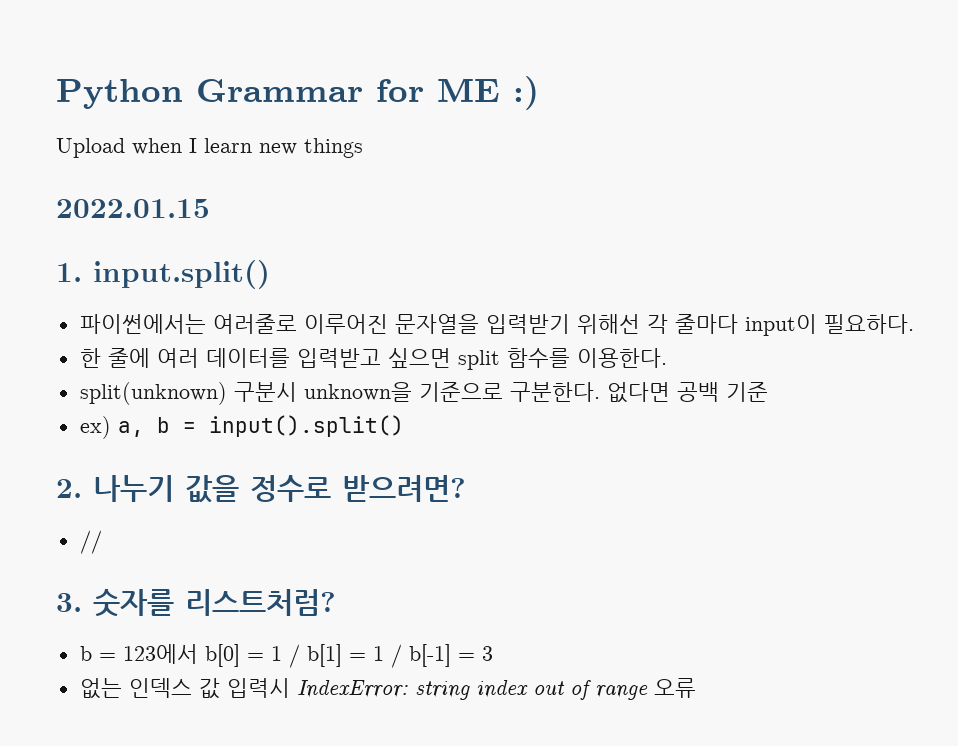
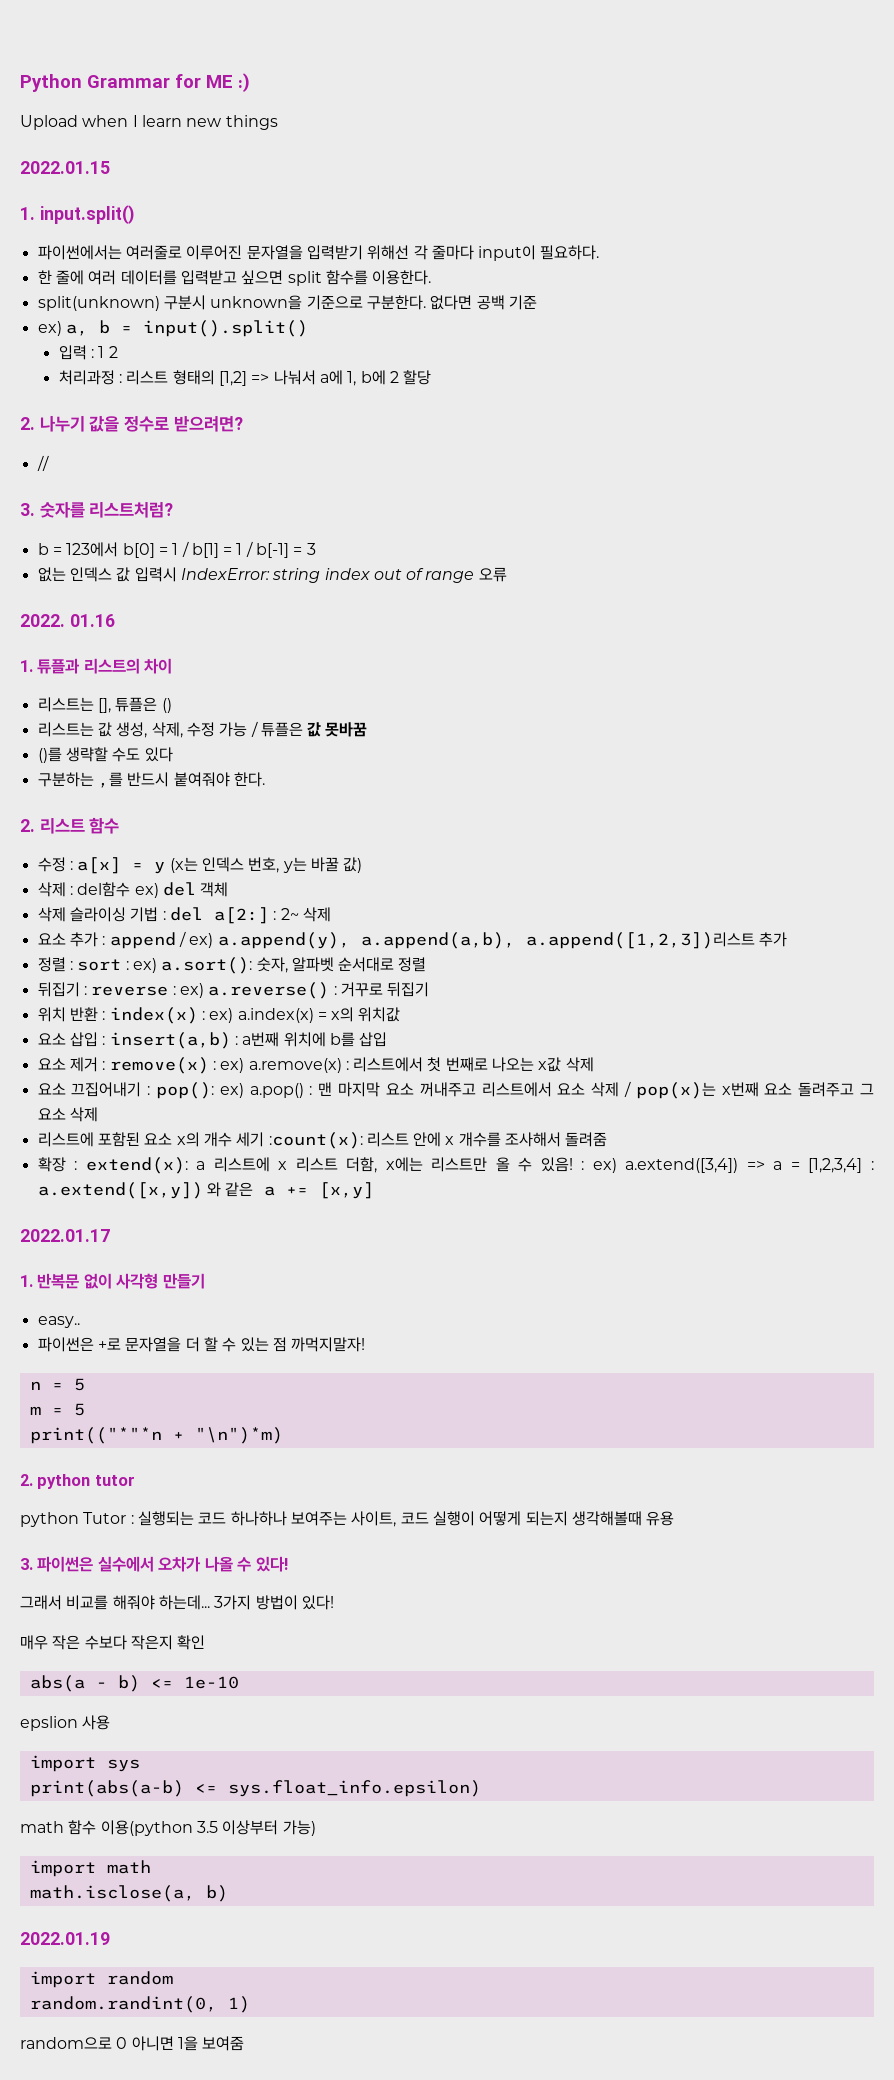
+ 입력 : 1 2
+ 처리과정 : 리스트 형태의 [1,2] => 나눠서 a에 1, b에 2 할당
+ 2022. 01.16
+ 1. 튜플과 리스트의 차이
+ 리스트는 [], 튜플은 ()
+ 리스트는 값 생성, 삭제, 수정 가능 / 튜플은 값 못바꿈
+ ()를 생략할 수도 있다
+ 구분하는 ,를 반드시 붙여줘야 한다.
+ 2. 리스트 함수
+ 수정 : a[x] = y (x는 인덱스 번호, y는 바꿀 값)
+ 삭제 : del함수 ex) del 객체
+ 삭제 슬라이싱 기법 : del a[2:] : 2~ 삭제
+ 요소 추가 : append / ex) a.append(y), a.append(a,b), a.append([1,2,3])리스트 추가
+ 정렬 : sort : ex) a.sort(): 숫자, 알파벳 순서대로 정렬
+ 뒤집기 : reverse : ex) a.reverse() : 거꾸로 뒤집기
+ 위치 반환 : index(x) : ex) a.index(x) = x의 위치값
+ 요소 삽입 : insert(a,b) : a번째 위치에 b를 삽입
+ 요소 제거 : remove(x) : ex) a.remove(x) : 리스트에서 첫 번째로 나오는 x값 삭제
+ 요소 끄집어내기 : pop(): ex) a.pop() : 맨 마지막 요소 꺼내주고 리스트에서 요소 삭제 / pop(x)는 x번째 요소 돌려주고 그 요소 삭제
+ 리스트에 포함된 요소 x의 개수 세기 :count(x): 리스트 안에 x 개수를 조사해서 돌려줌
+ 확장 : extend(x): a 리스트에 x 리스트 더함, x에는 리스트만 올 수 있음! : ex) a.extend([3,4]) => a = [1,2,3,4] : a.extend([x,y]) 와 같은 a += [x,y]
+ 2022.01.17
+ 1. 반복문 없이 사각형 만들기
+ easy..
+ 파이썬은 +로 문자열을 더 할 수 있는 점 까먹지말자!
+ n = 5
+ m = 5
+ print(("*"*n + "\n")*m)
+ 2. python tutor
+ python Tutor : 실행되는 코드 하나하나 보여주는 사이트, 코드 실행이 어떻게 되는지 생각해볼때 유용
+ 3. 파이썬은 실수에서 오차가 나올 수 있다!
+ 그래서 비교를 해줘야 하는데... 3가지 방법이 있다!
+ 매우 작은 수보다 작은지 확인
+ abs(a - b) <= 1e-10
+ epslion 사용
+ import sys
+ print(abs(a-b) <= sys.float_info.epsilon)
+ math 함수 이용(python 3.5 이상부터 가능)
+ import math
+ math.isclose(a, b)
+ 2022.01.19
+ import random
+ random.randint(0, 1)
+ random으로 0 아니면 1을 보여줌

